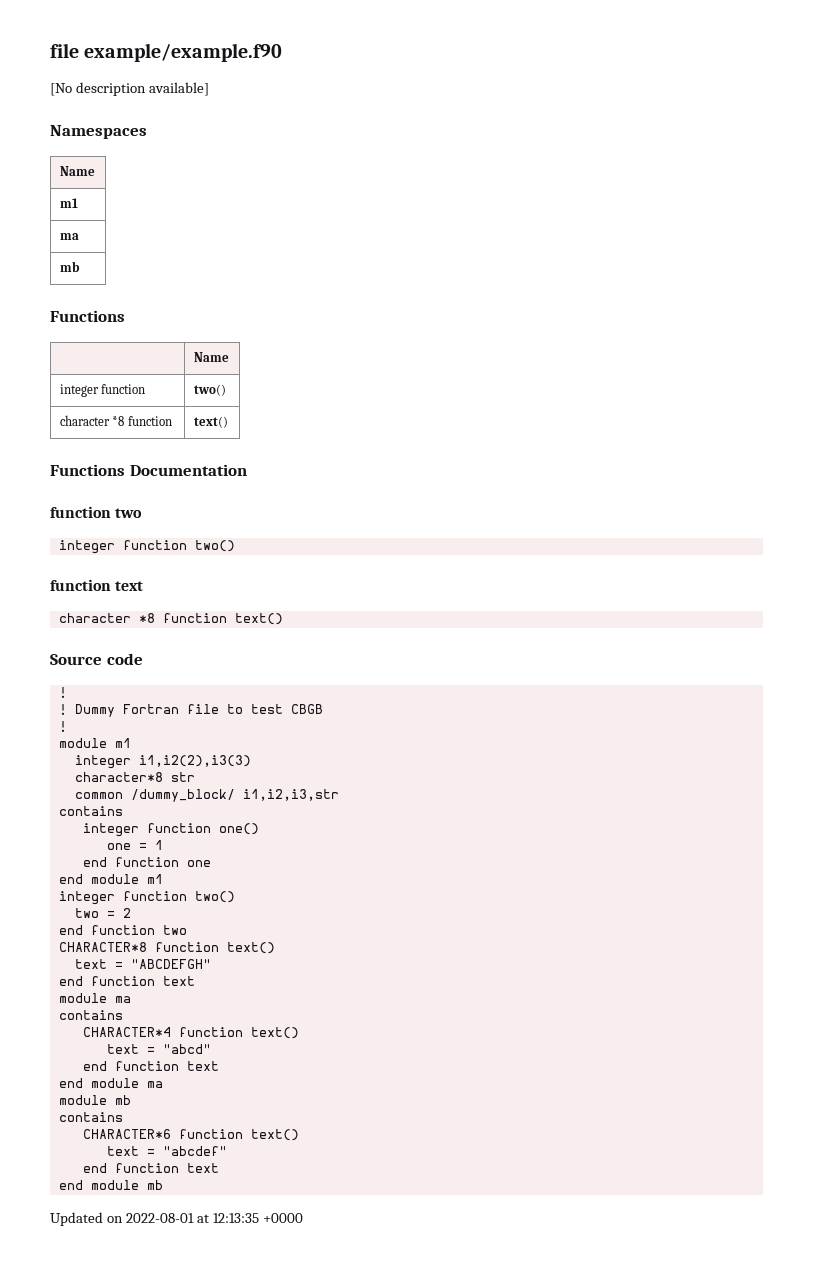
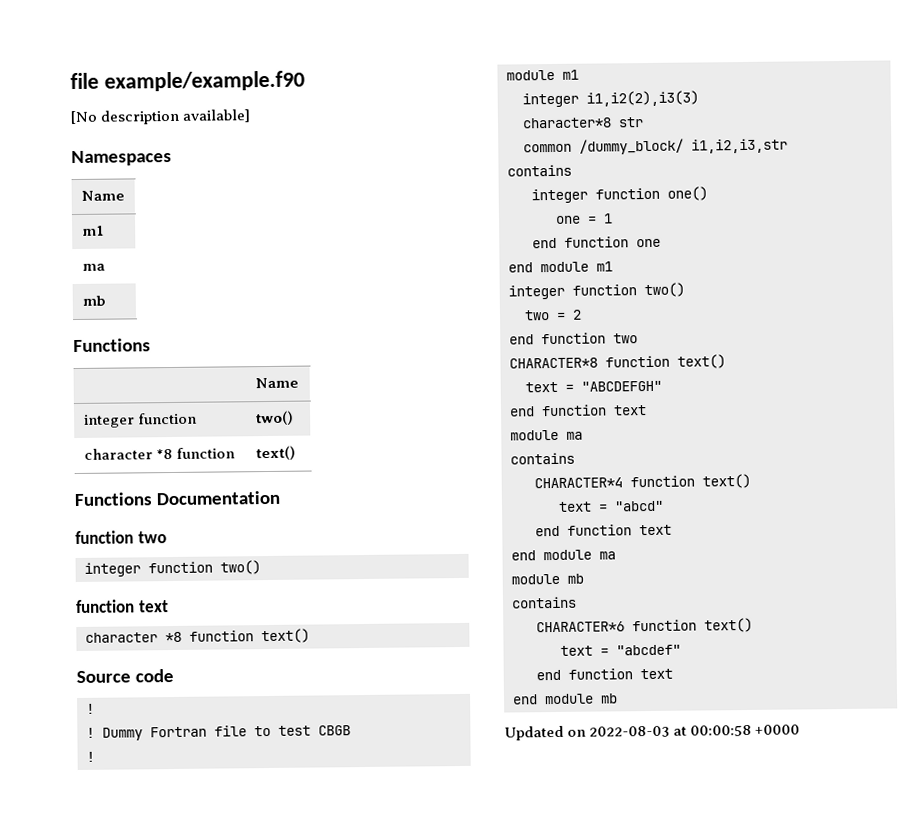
- Updated on 2022-08-01 at 12:13:35 +0000
+ Updated on 2022-08-03 at 00:00:58 +0000

